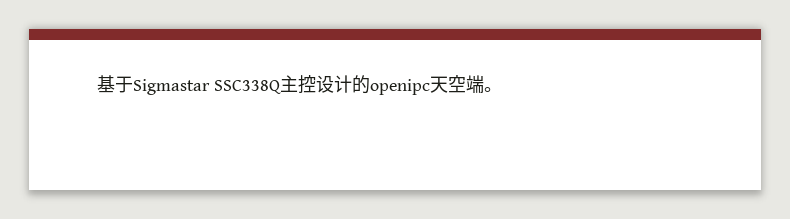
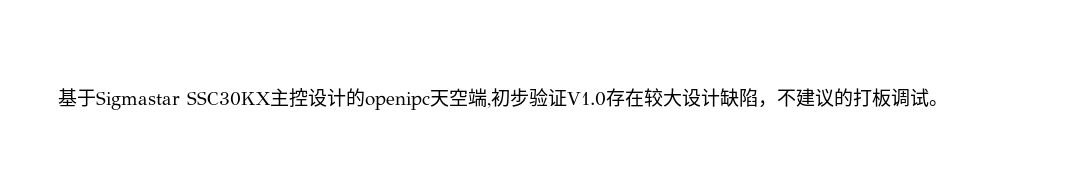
- 基于Sigmastar SSC338Q主控设计的openipc天空端。
+ 基于Sigmastar SSC30KX主控设计的openipc天空端,初步验证V1.0存在较大设计缺陷，不建议的打板调试。

